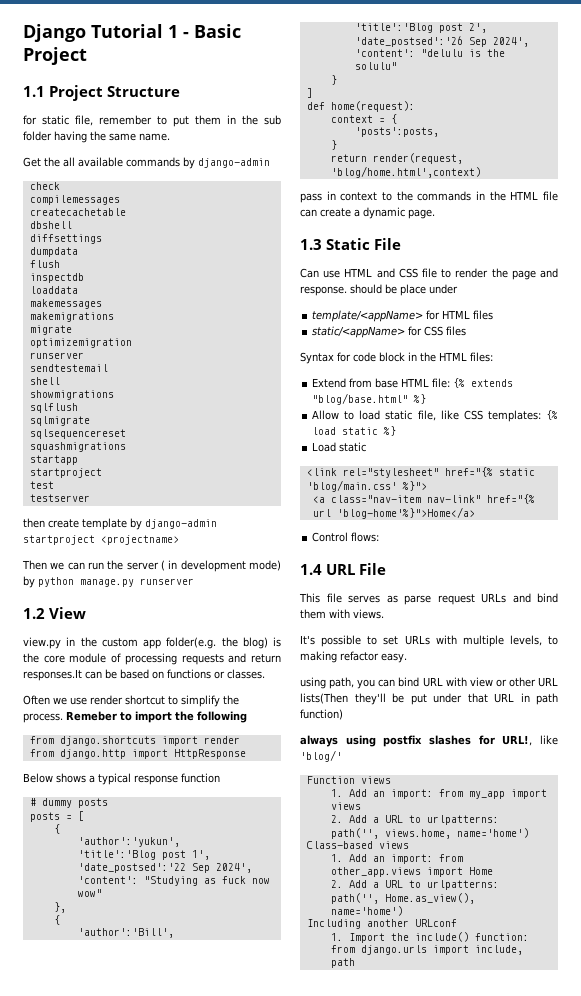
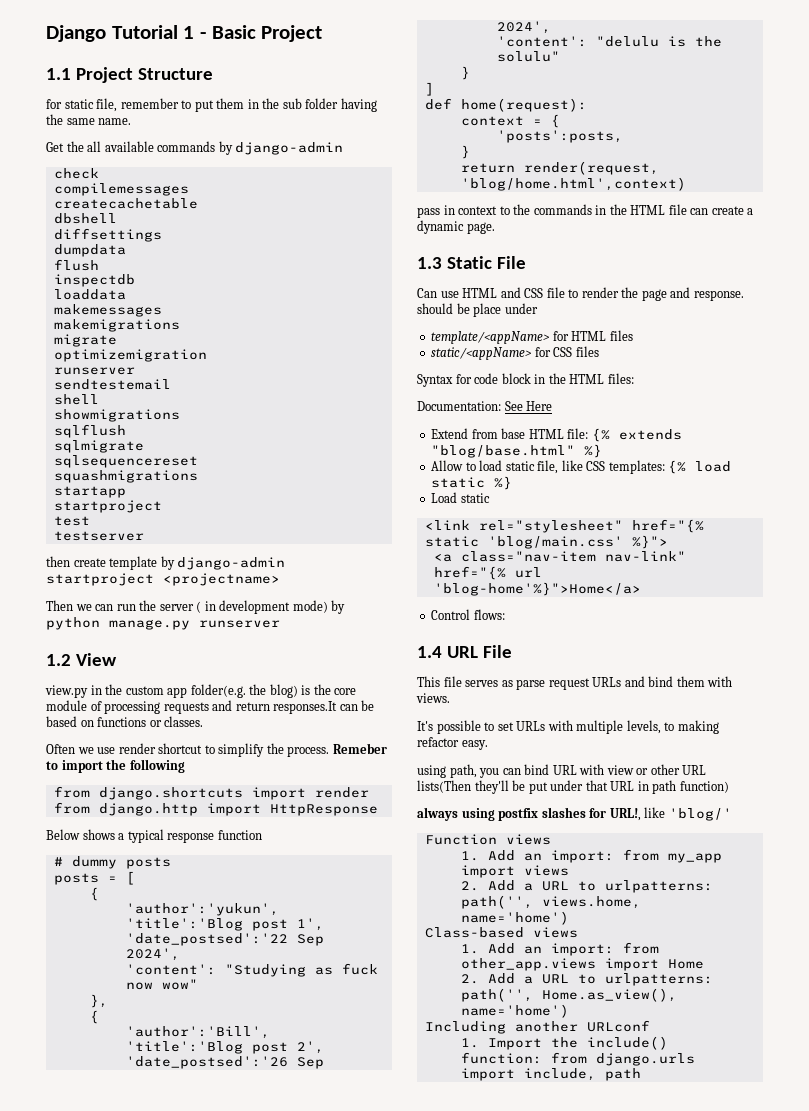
+ Documentation: See Here

